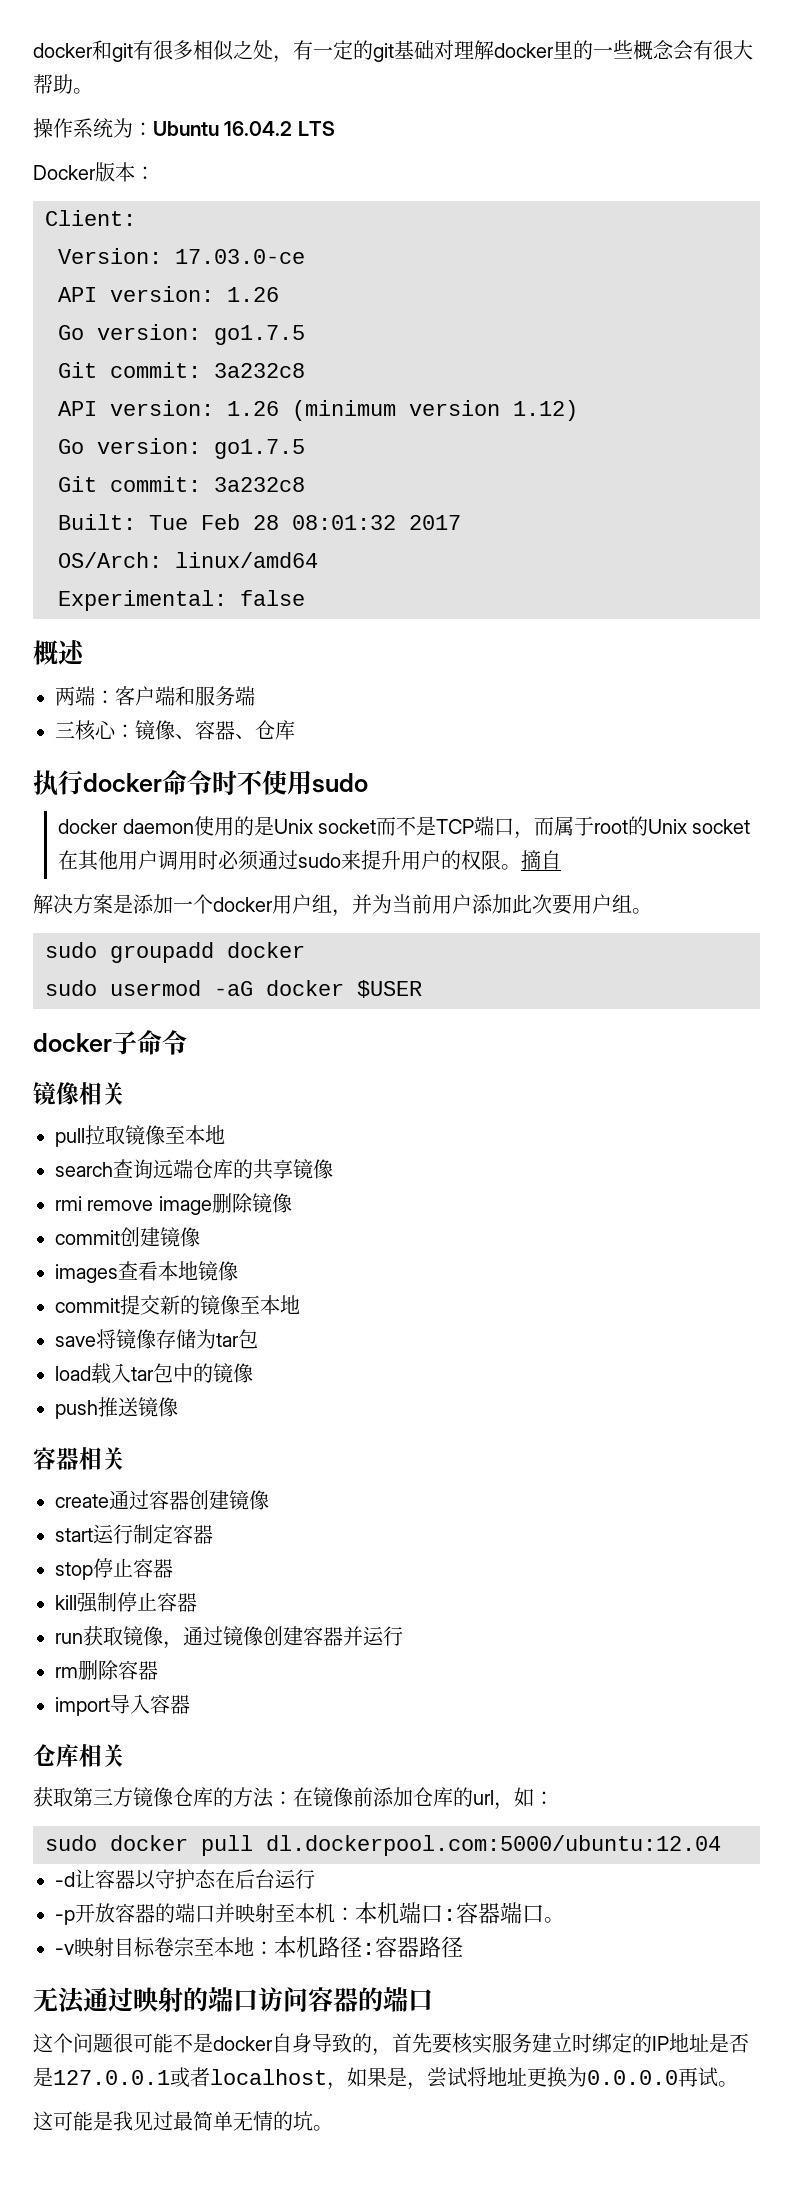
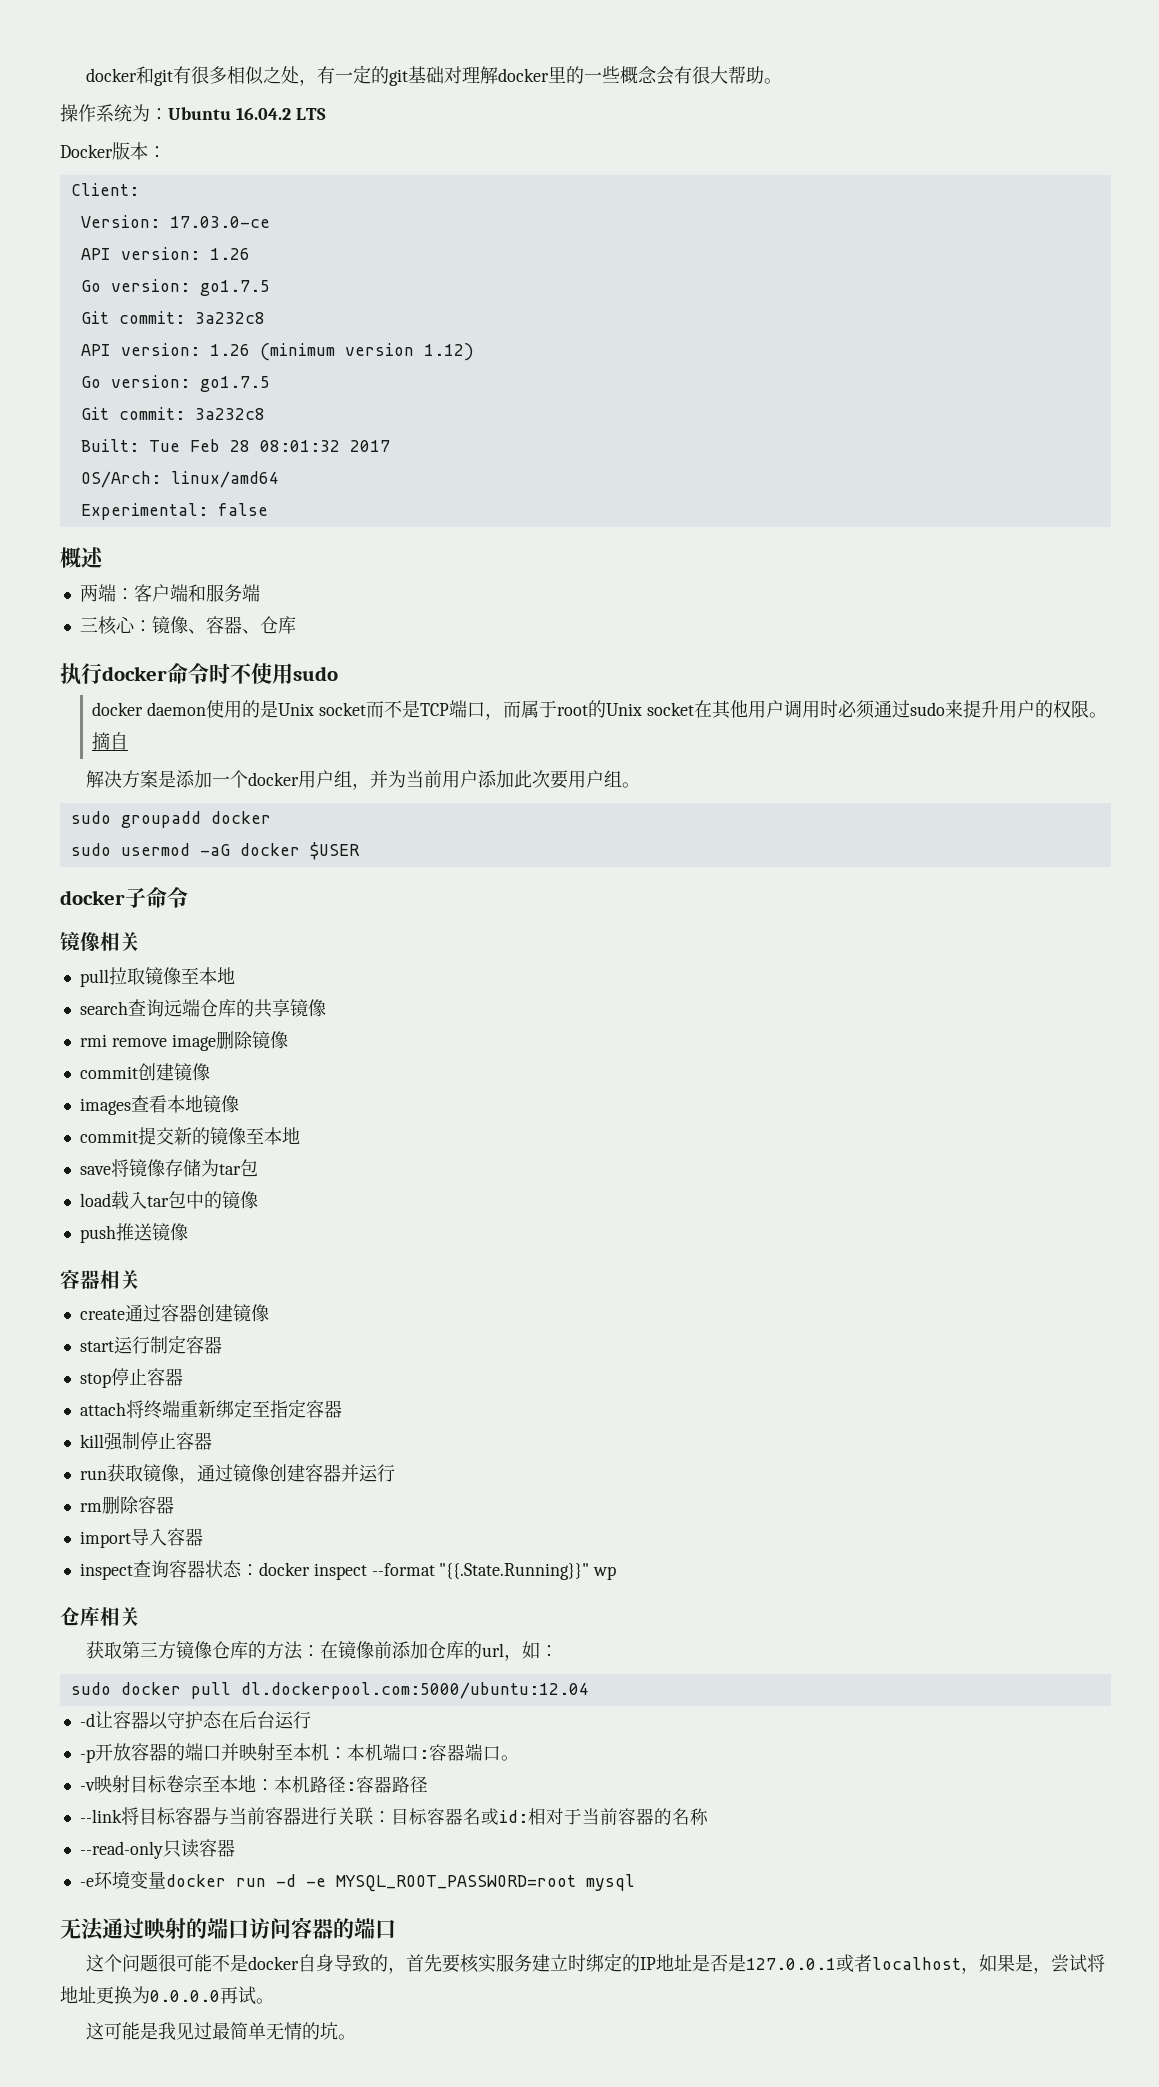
+ attach将终端重新绑定至指定容器
+ inspect查询容器状态：docker inspect --format "{{.State.Running}}" wp
+ --link将目标容器与当前容器进行关联：目标容器名或id:相对于当前容器的名称
+ --read-only只读容器
+ -e环境变量docker run -d -e MYSQL_ROOT_PASSWORD=root mysql

